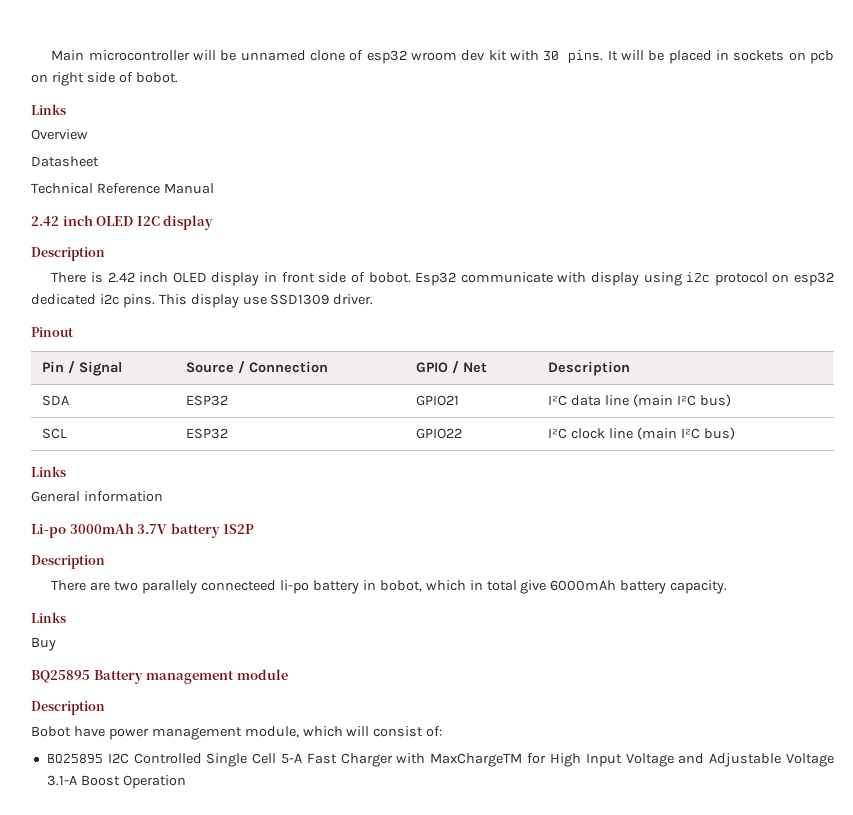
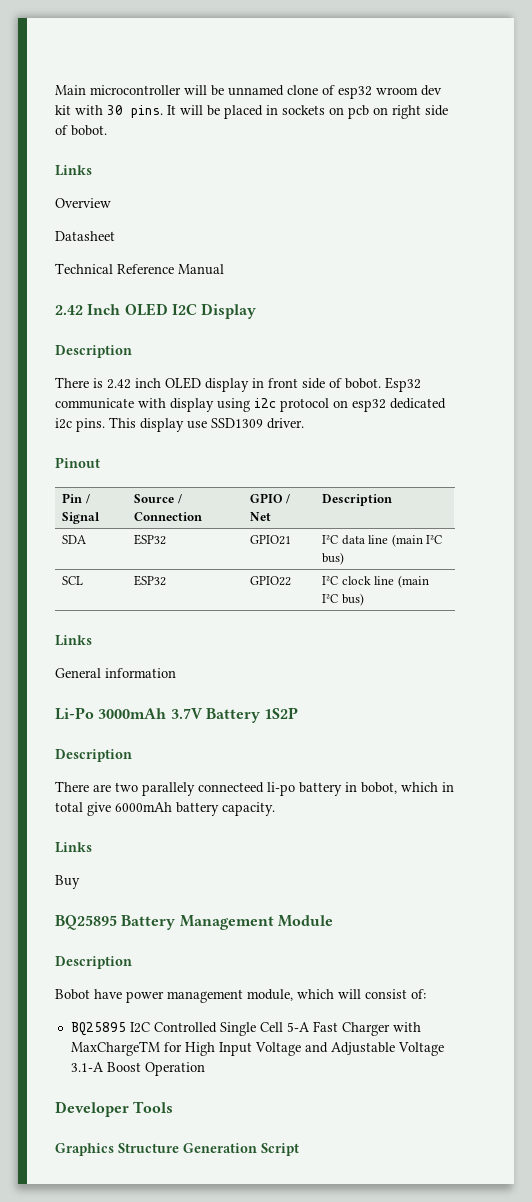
- 2.42 inch OLED I2C display
+ 2.42 Inch OLED I2C Display
- Li-po 3000mAh 3.7V battery 1S2P
+ Li-Po 3000mAh 3.7V Battery 1S2P
- BQ25895 Battery management module
+ BQ25895 Battery Management Module
+ Developer Tools
+ Graphics Structure Generation Script

